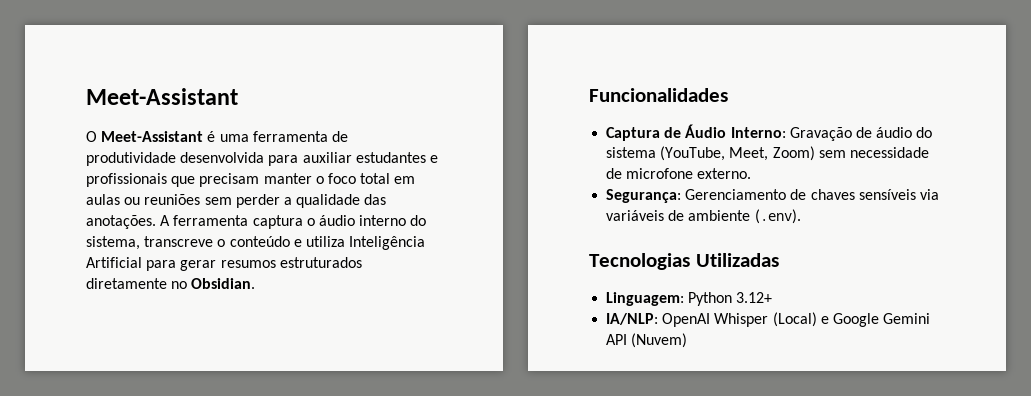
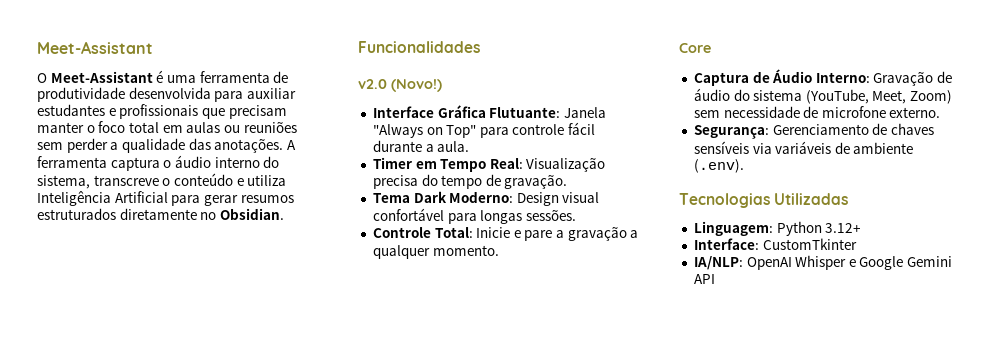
+ v2.0 (Novo!)
+ Interface Gráfica Flutuante: Janela "Always on Top" para controle fácil durante a aula.
+ Timer em Tempo Real: Visualização precisa do tempo de gravação.
+ Tema Dark Moderno: Design visual confortável para longas sessões.
+ Controle Total: Inicie e pare a gravação a qualquer momento.
+ Core
+ Interface: CustomTkinter
- IA/NLP: OpenAI Whisper (Local) e Google Gemini API (Nuvem)
+ IA/NLP: OpenAI Whisper e Google Gemini API

